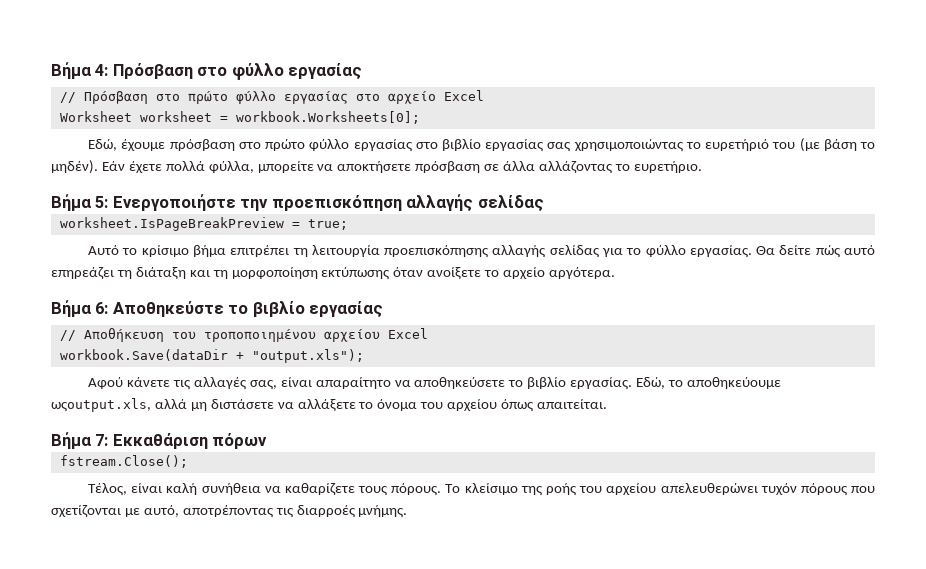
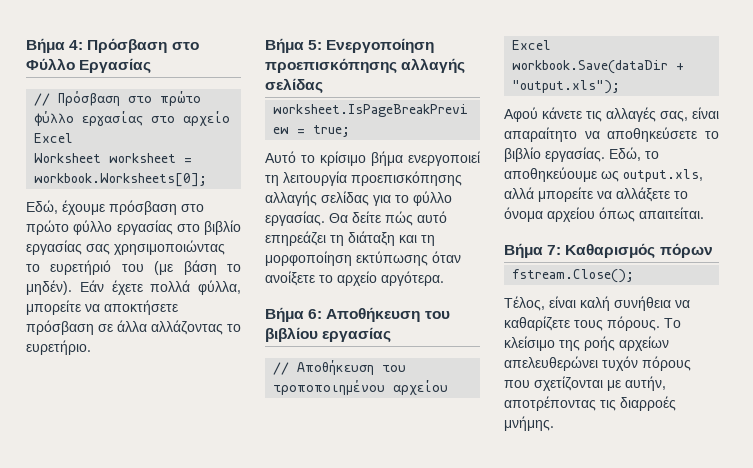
- Βήμα 4: Πρόσβαση στο φύλλο εργασίας
+ Βήμα 4: Πρόσβαση στο Φύλλο Εργασίας
- Βήμα 5: Ενεργοποιήστε την προεπισκόπηση αλλαγής σελίδας
+ Βήμα 5: Ενεργοποίηση προεπισκόπησης αλλαγής σελίδας
- Αυτό το κρίσιμο βήμα επιτρέπει τη λειτουργία προεπισκόπησης αλλαγής σελίδας για το φύλλο εργασίας.
+ Αυτό το κρίσιμο βήμα ενεργοποιεί τη λειτουργία προεπισκόπησης αλλαγής σελίδας για το φύλλο εργασίας.
- Βήμα 6: Αποθηκεύστε το βιβλίο εργασίας
+ Βήμα 6: Αποθήκευση του βιβλίου εργασίας
- Εδώ, το αποθηκεύουμε ωςoutput.xls, αλλά μη διστάσετε να αλλάξετε το όνομα του αρχείου όπως απαιτείται.
+ Εδώ, το αποθηκεύουμε ως output.xls, αλλά μπορείτε να αλλάξετε το όνομα αρχείου όπως απαιτείται.
- Βήμα 7: Εκκαθάριση πόρων
+ Βήμα 7: Καθαρισμός πόρων
- Το κλείσιμο της ροής του αρχείου απελευθερώνει τυχόν πόρους που σχετίζονται με αυτό, αποτρέποντας τις διαρροές μνήμης.
+ Το κλείσιμο της ροής αρχείων απελευθερώνει τυχόν πόρους που σχετίζονται με αυτήν, αποτρέποντας τις διαρροές μνήμης.

